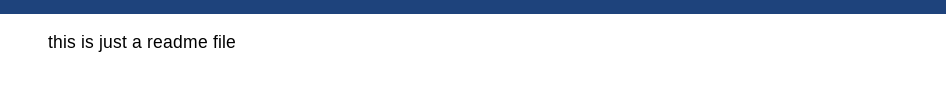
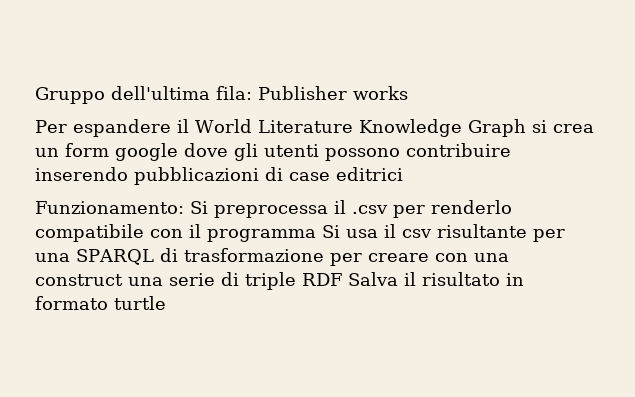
- this is just a readme file
+ Gruppo dell'ultima fila: Publisher works
+ Per espandere il World Literature Knowledge Graph si crea un form google dove gli utenti possono contribuire inserendo pubblicazioni di case editrici
+ Funzionamento: Si preprocessa il .csv per renderlo compatibile con il programma Si usa il csv risultante per una SPARQL di trasformazione per creare con una construct una serie di triple RDF Salva il risultato in formato turtle

